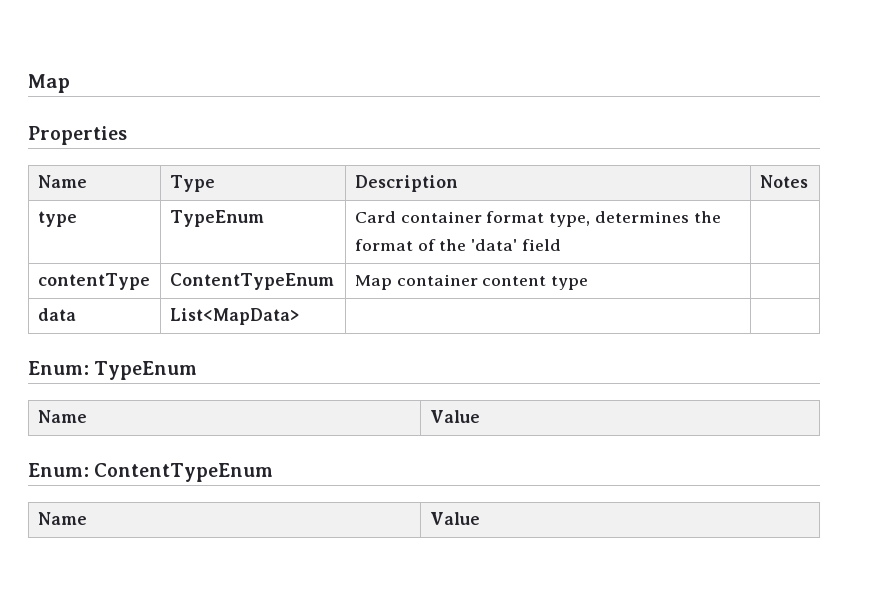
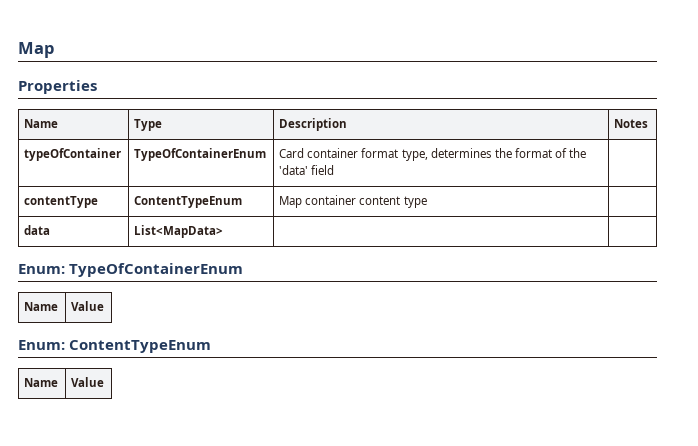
- type | TypeEnum | Card container format type, determines the format of the 'data' field |
+ typeOfContainer | TypeOfContainerEnum | Card container format type, determines the format of the 'data' field |
- Enum: TypeEnum
+ Enum: TypeOfContainerEnum

